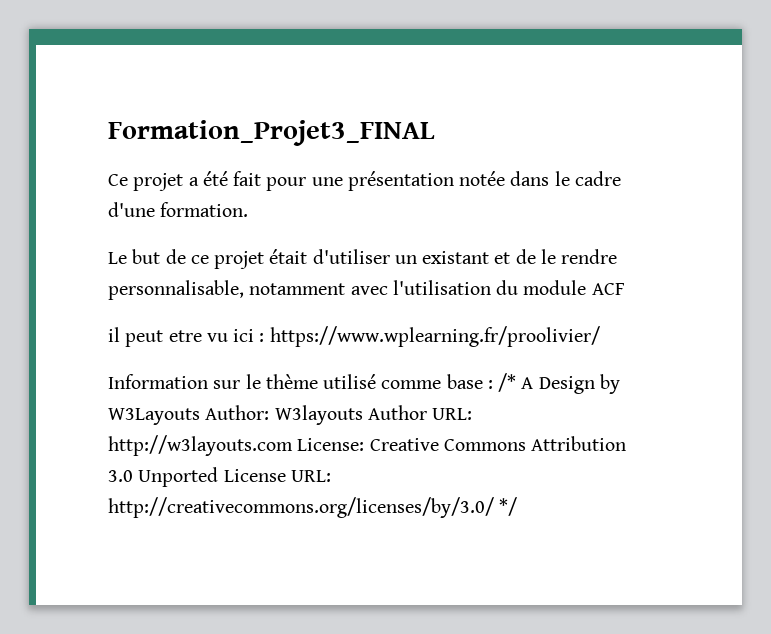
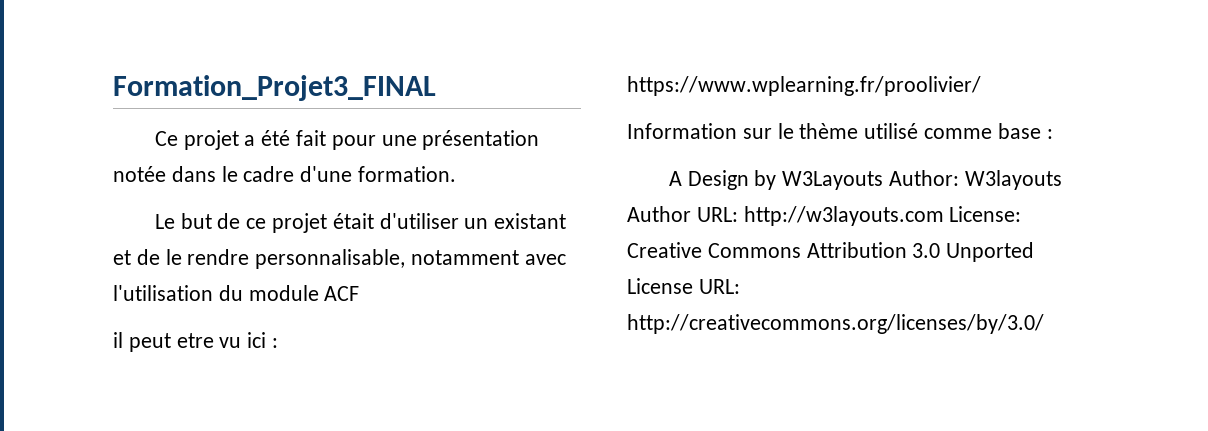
- Information sur le thème utilisé comme base : /* A Design by W3Layouts Author: W3layouts Author URL: http://w3layouts.com License: Creative Commons Attribution 3.0 Unported License URL: http://creativecommons.org/licenses/by/3.0/ */
+ Information sur le thème utilisé comme base :
+ A Design by W3Layouts Author: W3layouts Author URL: http://w3layouts.com License: Creative Commons Attribution 3.0 Unported License URL: http://creativecommons.org/licenses/by/3.0/

